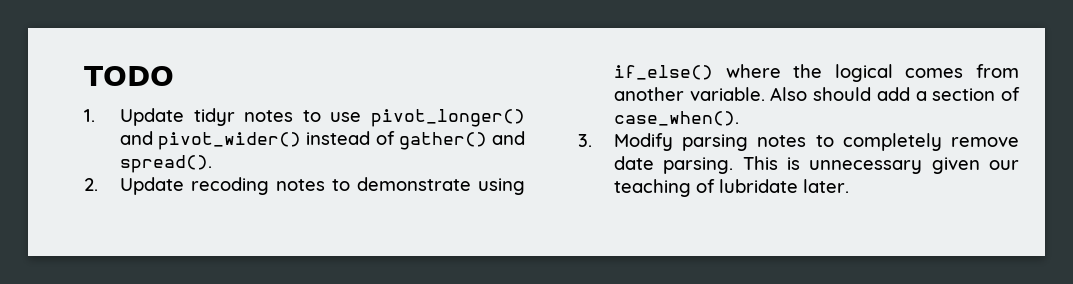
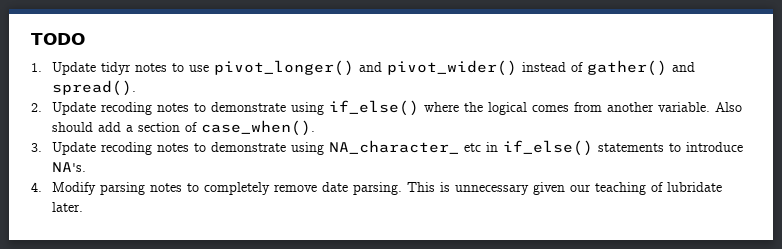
- 3. Modify parsing notes to completely remove date parsing.
+ 3. Update recoding notes to demonstrate using NA_character_ etc in if_else() statements to introduce NA's.
+ 4. Modify parsing notes to completely remove date parsing.

